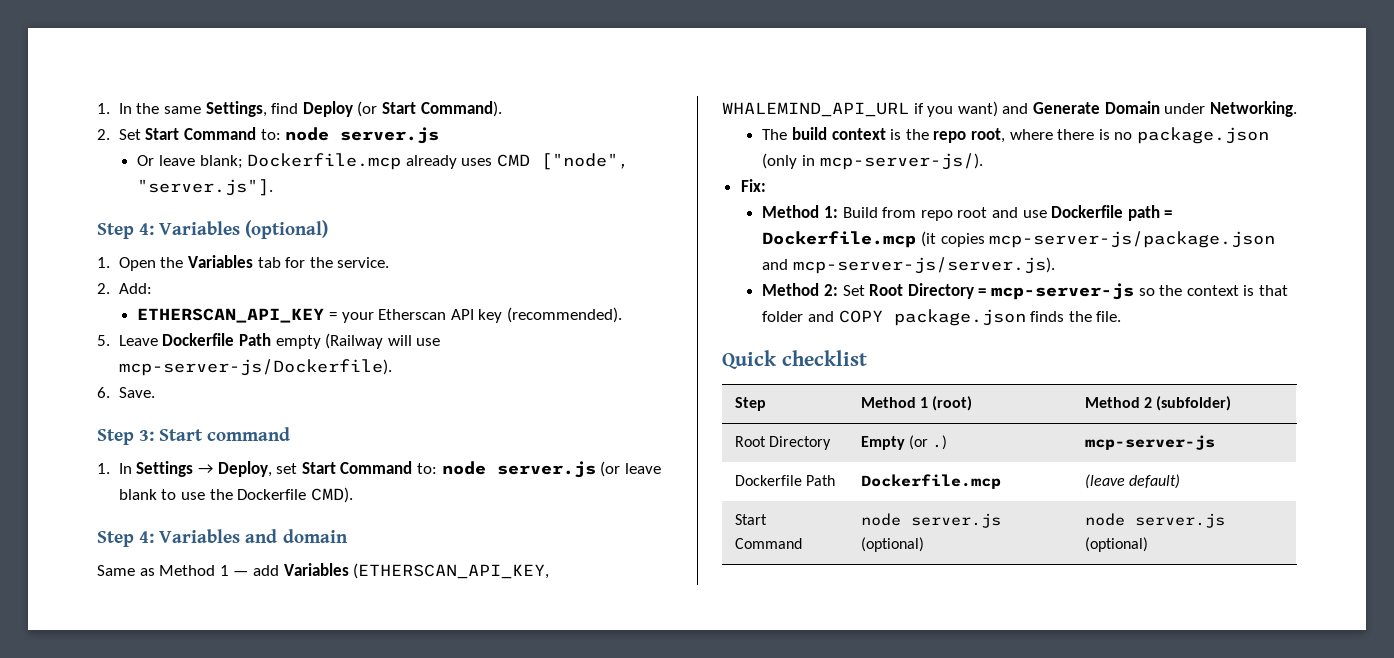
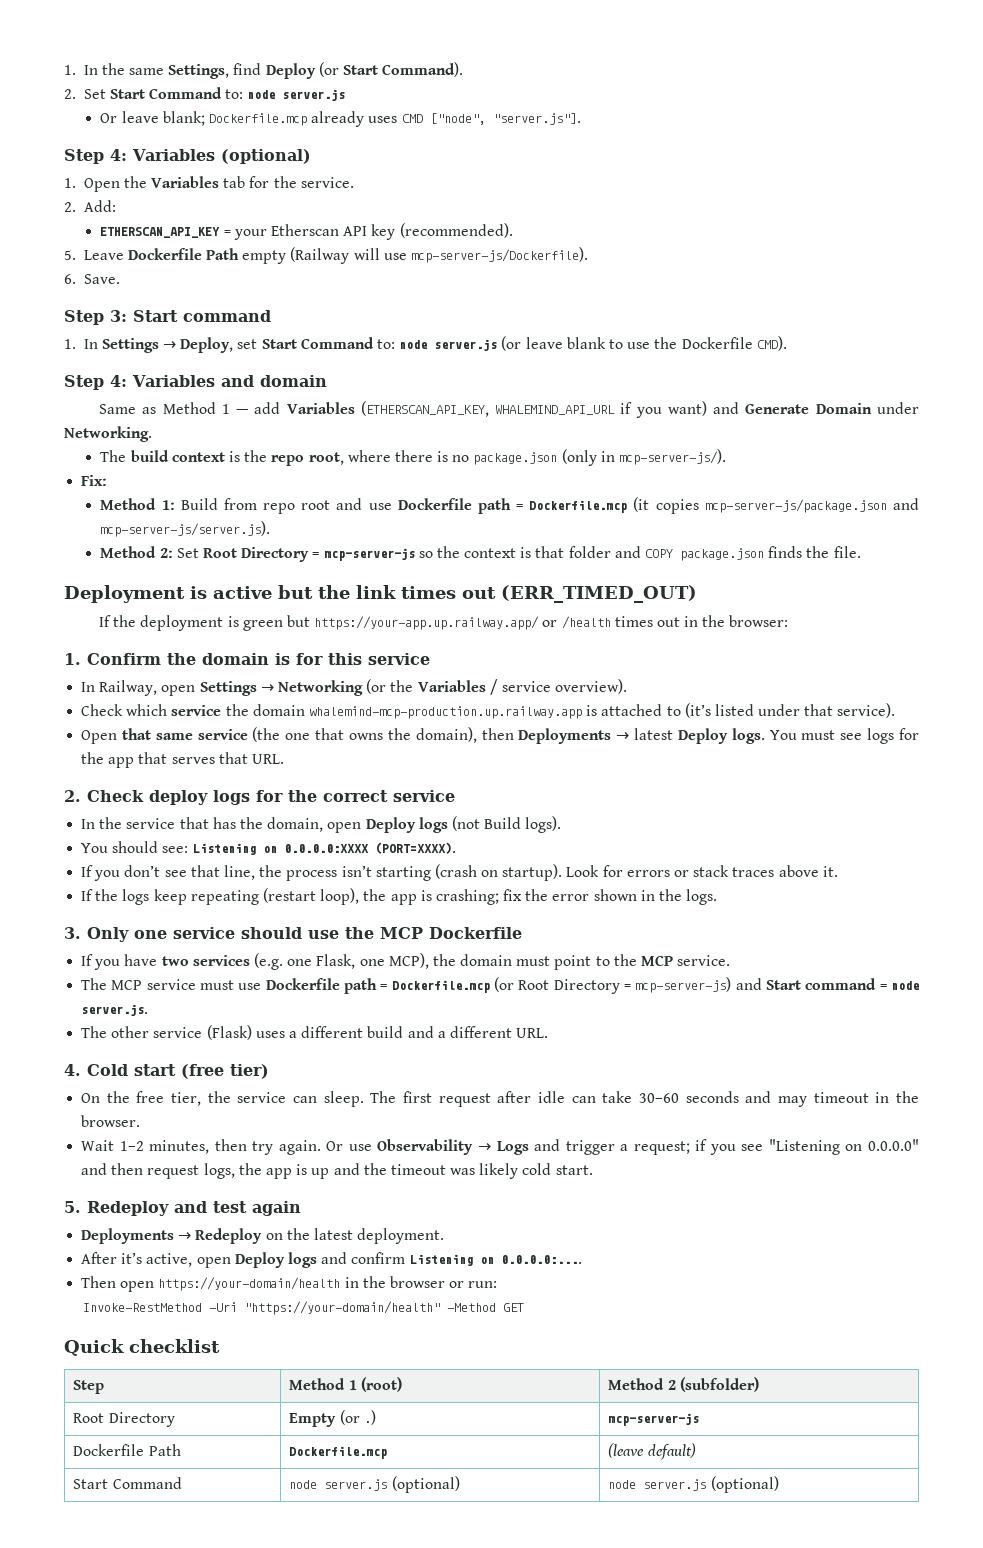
+ Deployment is active but the link times out (ERR_TIMED_OUT)
+ If the deployment is green but https://your-app.up.railway.app/ or /health times out in the browser:
+ 1. Confirm the domain is for this service
+ In Railway, open Settings → Networking (or the Variables / service overview).
+ Check which service the domain whalemind-mcp-production.up.railway.app is attached to (it’s listed under that service).
+ Open that same service (the one that owns the domain), then Deployments → latest Deploy logs. You must see logs for the app that serves that URL.
+ 2. Check deploy logs for the correct service
+ In the service that has the domain, open Deploy logs (not Build logs).
+ You should see: Listening on 0.0.0.0:XXXX (PORT=XXXX).
+ If you don’t see that line, the process isn’t starting (crash on startup). Look for errors or stack traces above it.
+ If the logs keep repeating (restart loop), the app is crashing; fix the error shown in the logs.
+ 3. Only one service should use the MCP Dockerfile
+ If you have two services (e.g. one Flask, one MCP), the domain must point to the MCP service.
+ The MCP service must use Dockerfile path = Dockerfile.mcp (or Root Directory = mcp-server-js) and Start command = node server.js.
+ The other service (Flask) uses a different build and a different URL.
+ 4. Cold start (free tier)
+ On the free tier, the service can sleep. The first request after idle can take 30–60 seconds and may timeout in the browser.
+ Wait 1–2 minutes, then try again. Or use Observability → Logs and trigger a request; if you see "Listening on 0.0.0.0" and then request logs, the app is up and the timeout was likely cold start.
+ 5. Redeploy and test again
+ Deployments → Redeploy on the latest deployment.
+ After it’s active, open Deploy logs and confirm Listening on 0.0.0.0:....
+ Then open https://your-domain/health in the browser or run:
+ Invoke-RestMethod -Uri "https://your-domain/health" -Method GET

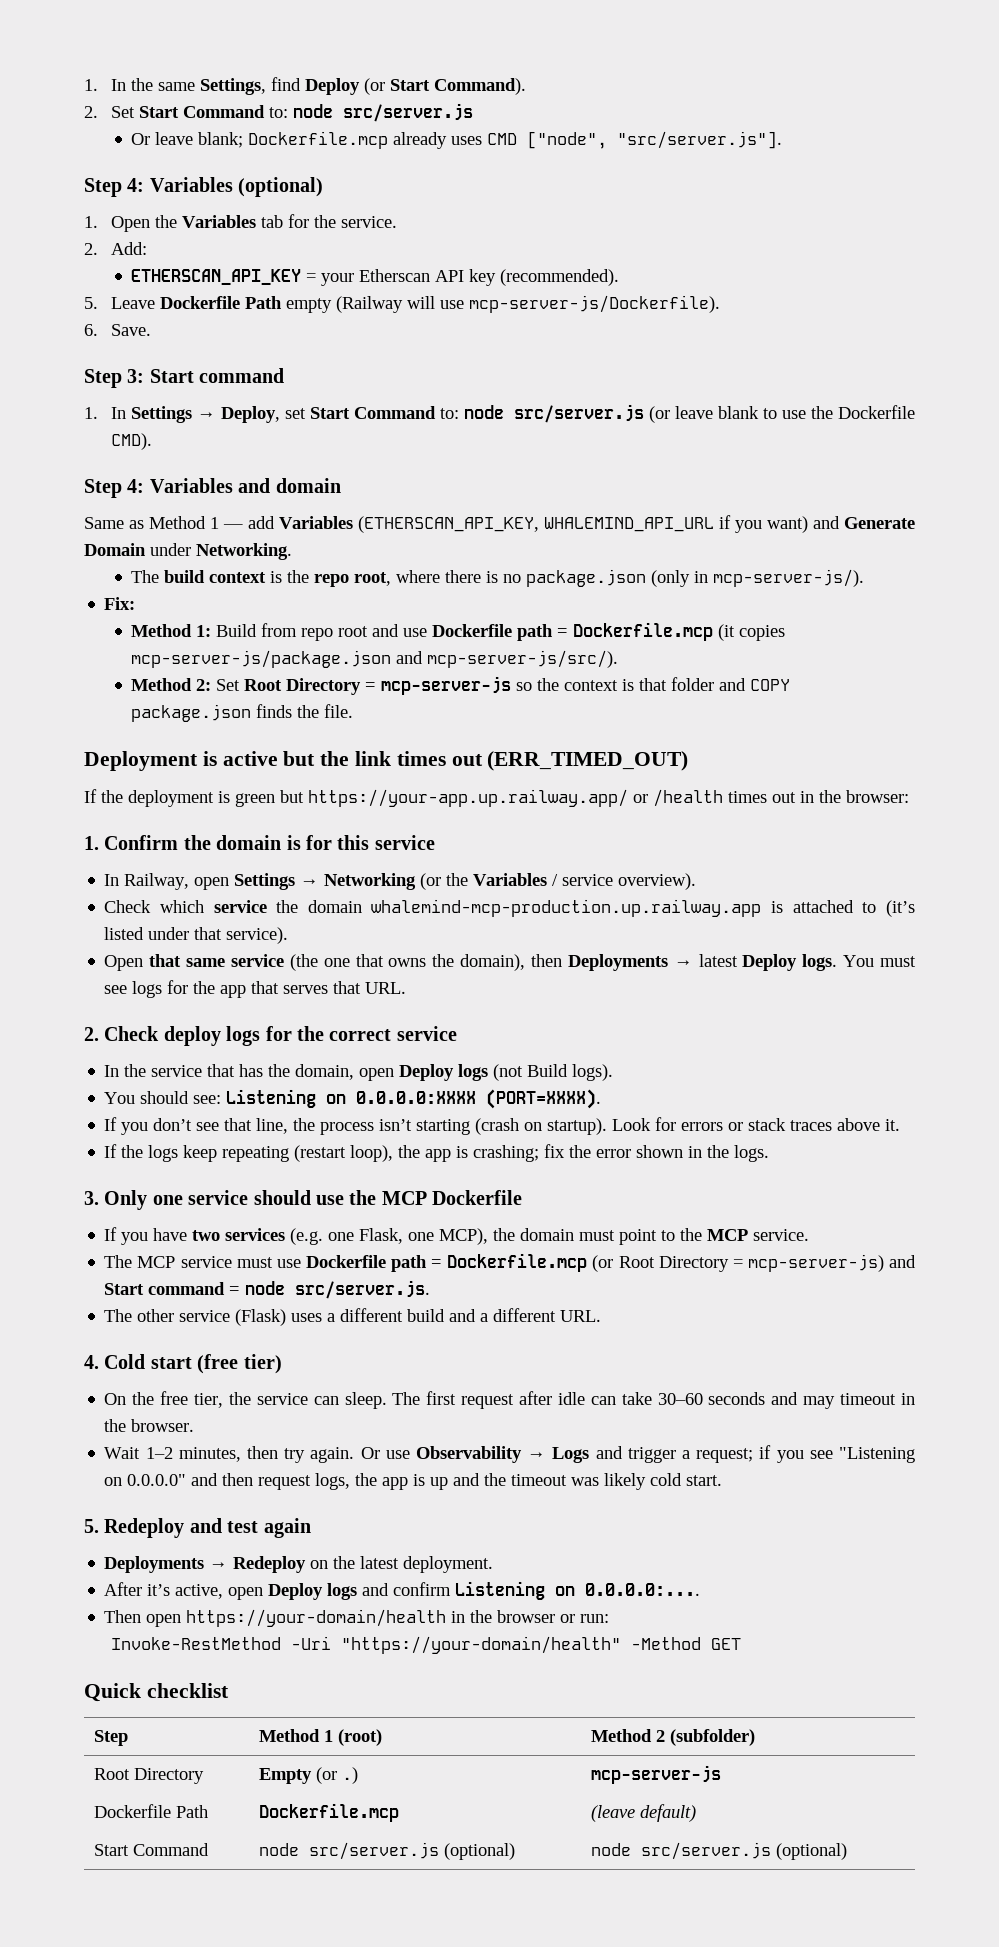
- 2. Set Start Command to: node server.js
+ 2. Set Start Command to: node src/server.js
- Or leave blank; Dockerfile.mcp already uses CMD ["node", "server.js"].
+ Or leave blank; Dockerfile.mcp already uses CMD ["node", "src/server.js"].
- 1. In Settings → Deploy, set Start Command to: node server.js (or leave blank to use the Dockerfile CMD).
+ 1. In Settings → Deploy, set Start Command to: node src/server.js (or leave blank to use the Dockerfile CMD).
- Method 1: Build from repo root and use Dockerfile path = Dockerfile.mcp (it copies mcp-server-js/package.json and mcp-server-js/server.js).
+ Method 1: Build from repo root and use Dockerfile path = Dockerfile.mcp (it copies mcp-server-js/package.json and mcp-server-js/src/).
- The MCP service must use Dockerfile path = Dockerfile.mcp (or Root Directory = mcp-server-js) and Start command = node server.js.
+ The MCP service must use Dockerfile path = Dockerfile.mcp (or Root Directory = mcp-server-js) and Start command = node src/server.js.
- Start Command | node server.js (optional) | node server.js (optional)
+ Start Command | node src/server.js (optional) | node src/server.js (optional)

